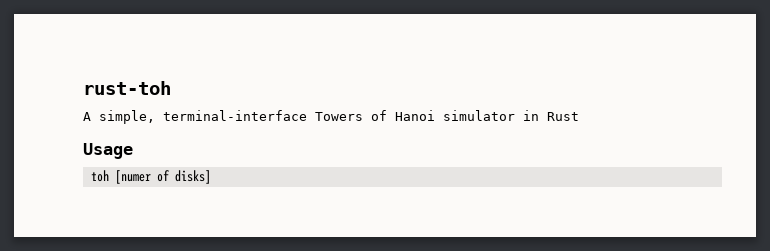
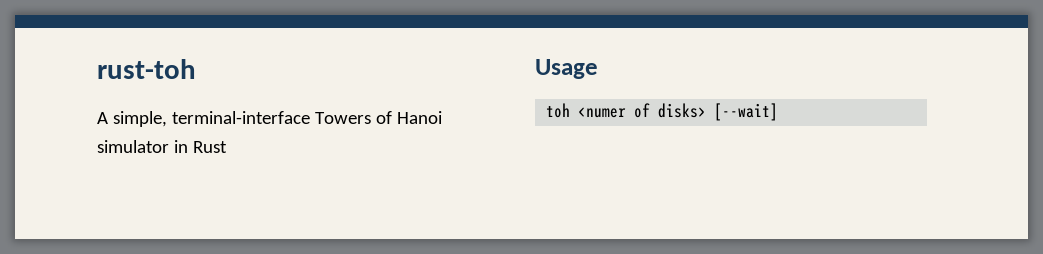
- toh [numer of disks]
+ toh <numer of disks> [--wait]

